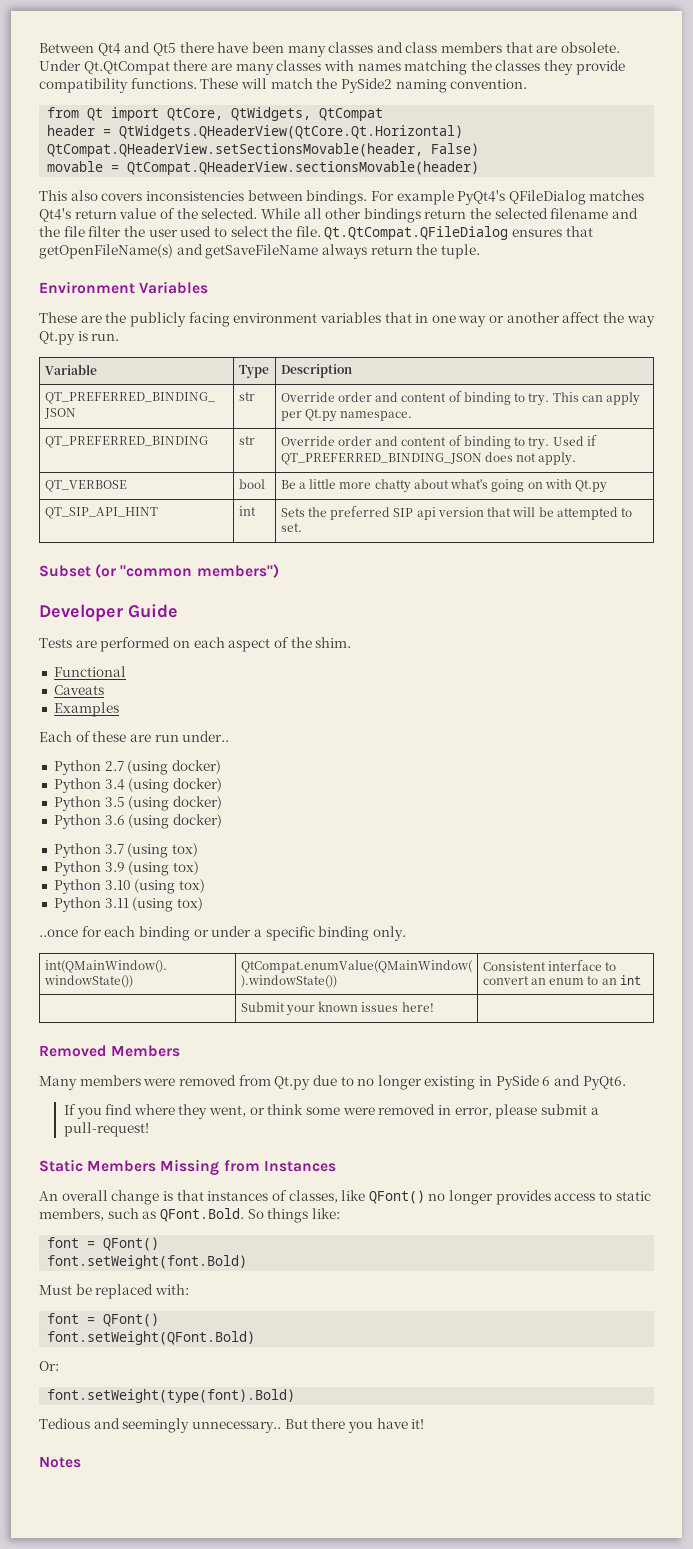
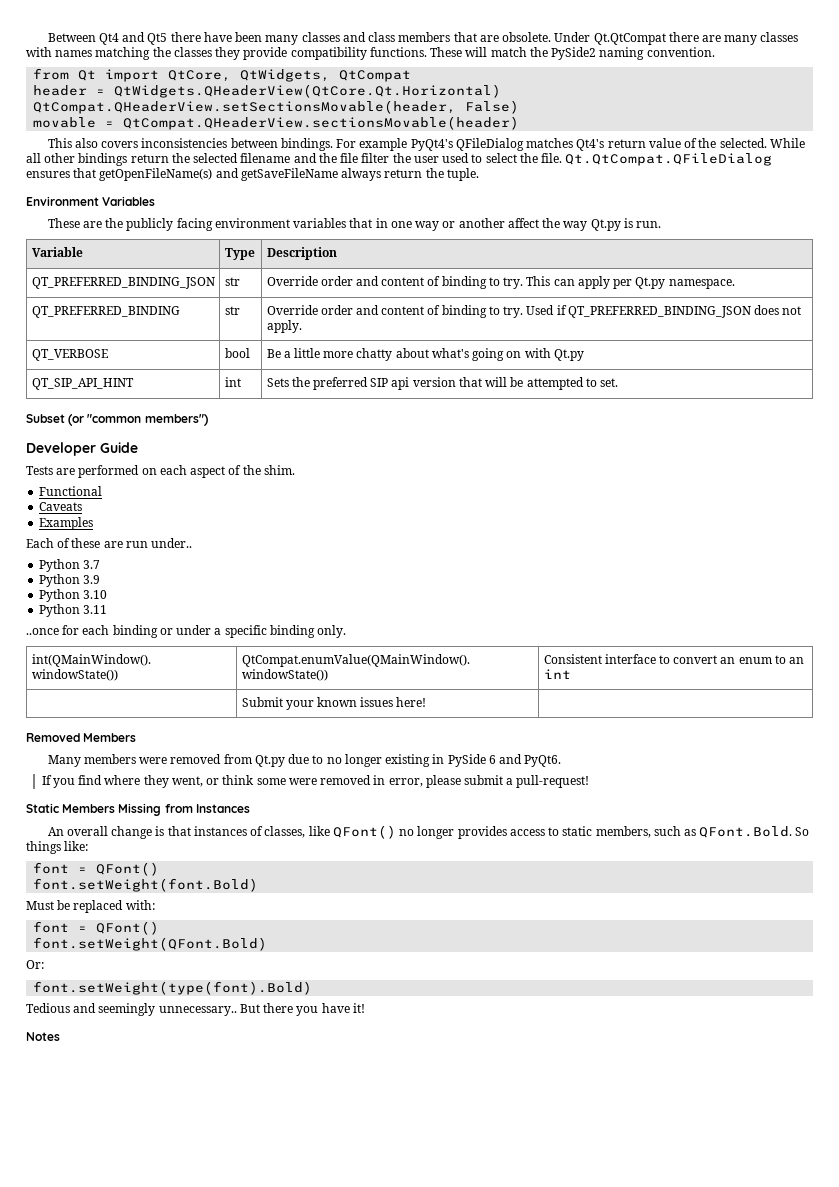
- Python 2.7 (using docker)
- Python 3.4 (using docker)
- Python 3.5 (using docker)
- Python 3.6 (using docker)
- Python 3.7 (using tox)
+ Python 3.7
- Python 3.9 (using tox)
+ Python 3.9
- Python 3.10 (using tox)
+ Python 3.10
- Python 3.11 (using tox)
+ Python 3.11

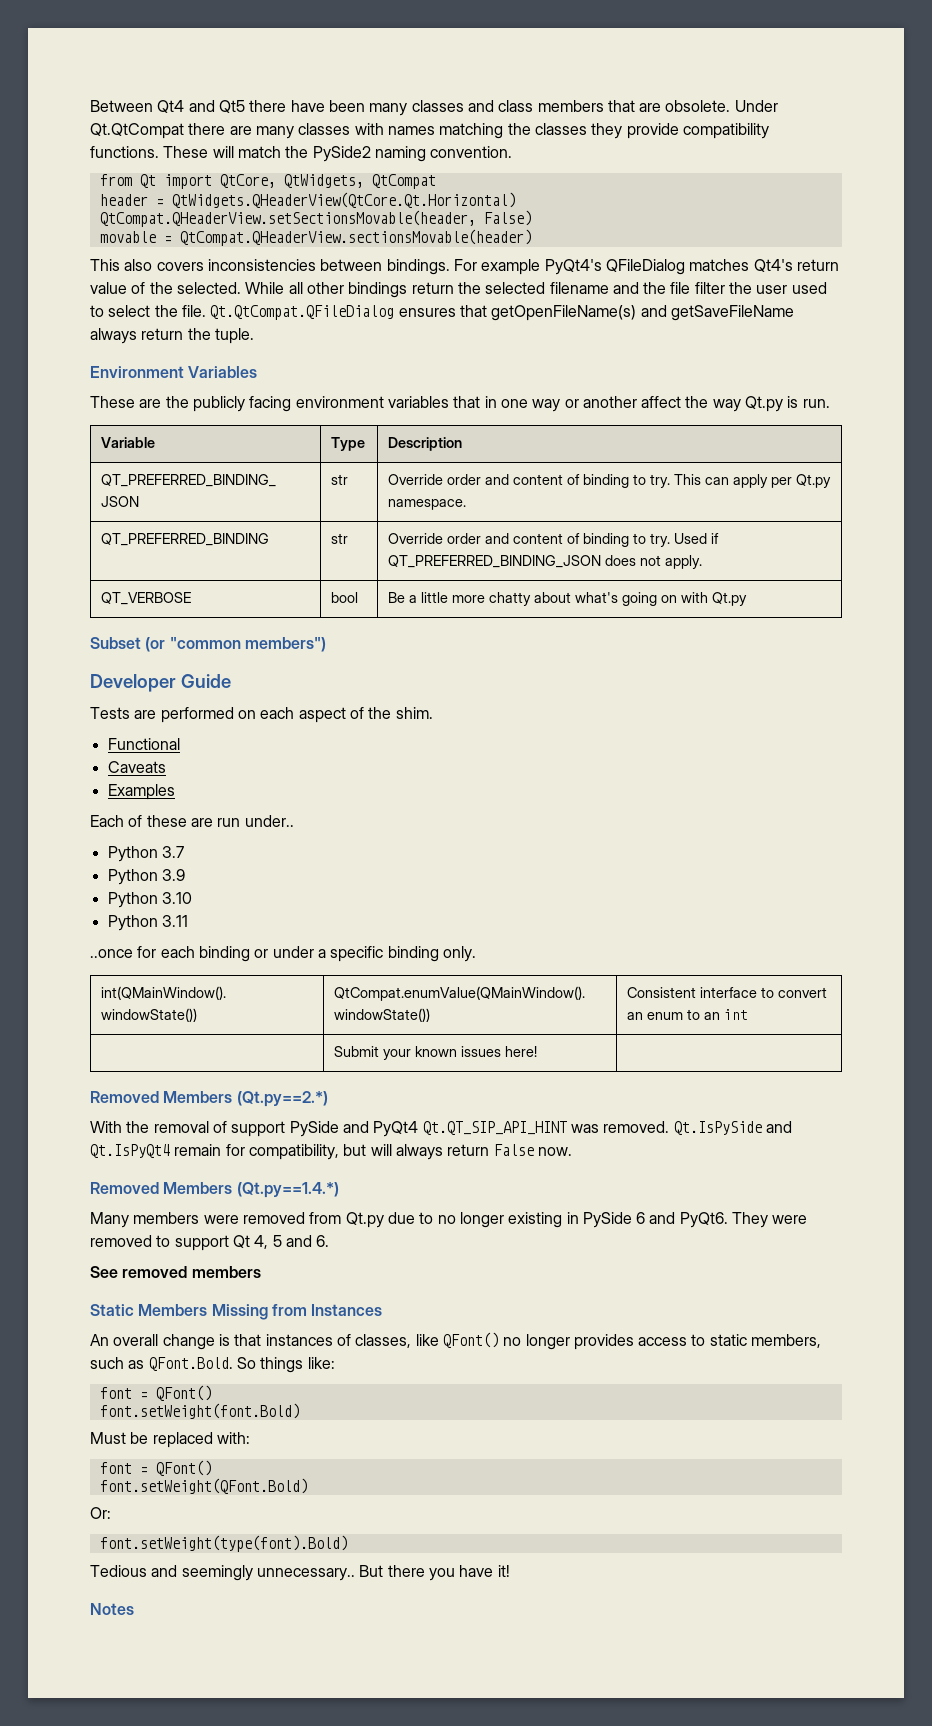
- QT_SIP_API_HINT | int | Sets the preferred SIP api version that will be attempted to set.
- Removed Members
+ Removed Members (Qt.py==2.*)
+ With the removal of support PySide and PyQt4 Qt.QT_SIP_API_HINT was removed. Qt.IsPySide and Qt.IsPyQt4 remain for compatibility, but will always return False now.
+ Removed Members (Qt.py==1.4.*)
- Many members were removed from Qt.py due to no longer existing in PySide 6 and PyQt6.
- If you find where they went, or think some were removed in error, please submit a pull-request!
+ Many members were removed from Qt.py due to no longer existing in PySide 6 and PyQt6. They were removed to support Qt 4, 5 and 6.
+ See removed members

